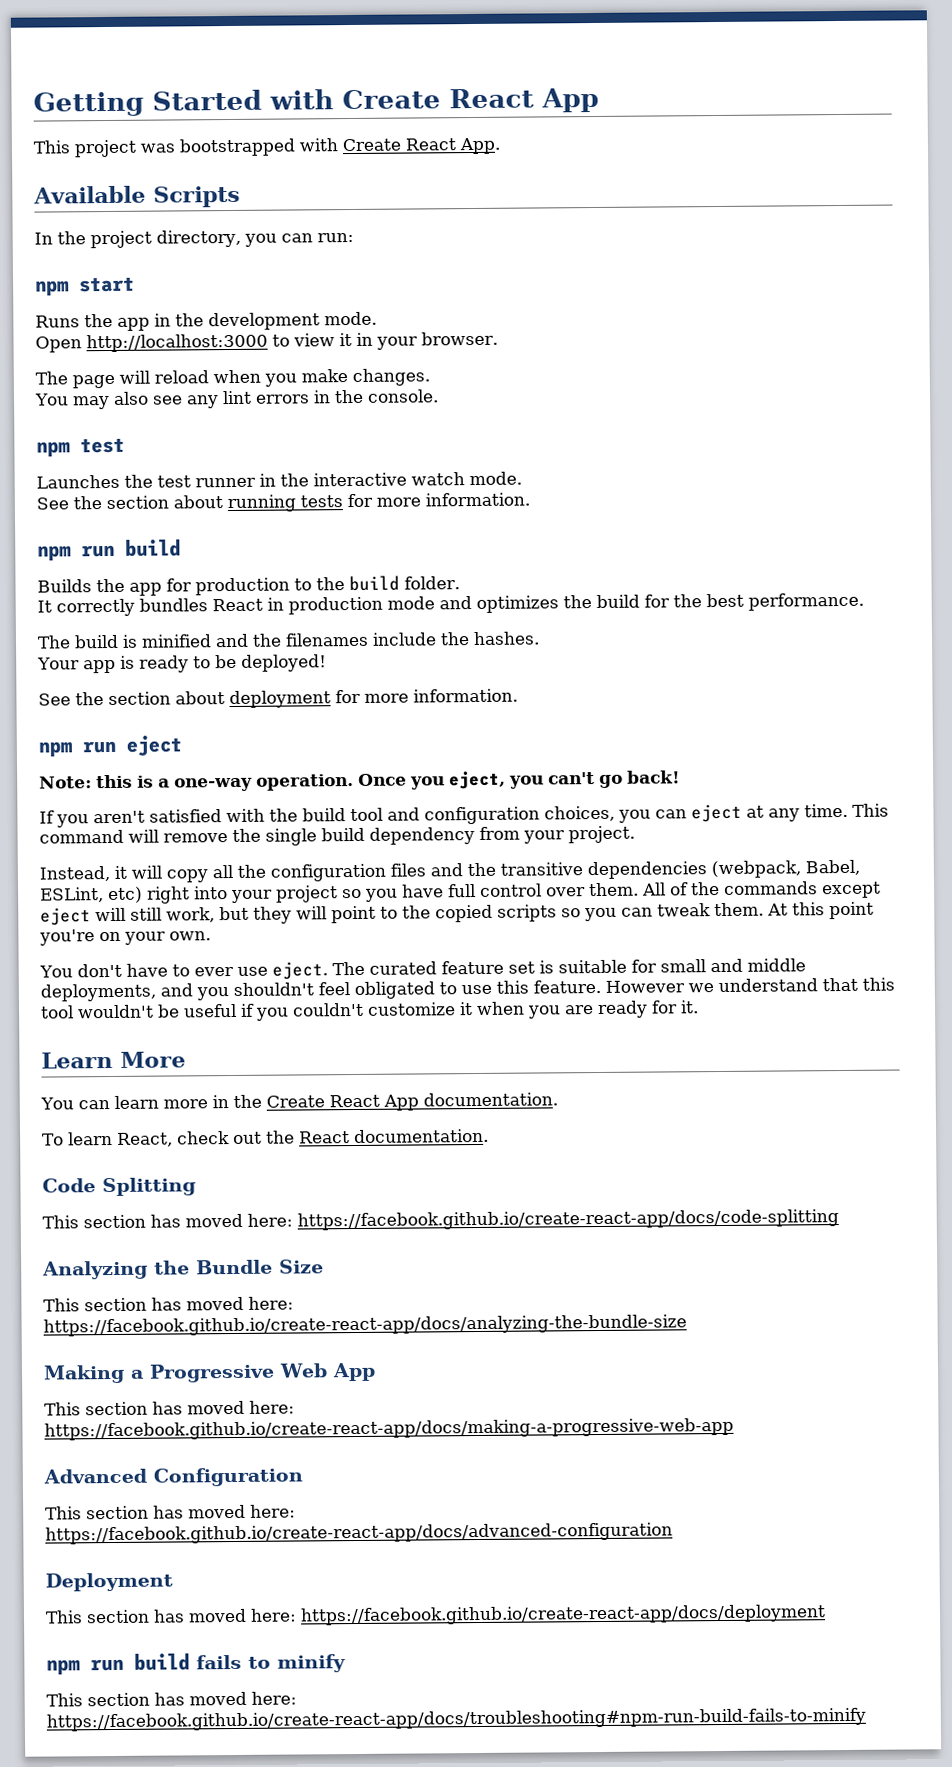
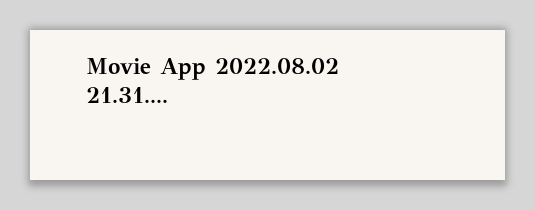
- Getting Started with Create React App
- This project was bootstrapped with Create React App.
- Available Scripts
- In the project directory, you can run:
- npm start
- Runs the app in the development mode.
- Open http://localhost:3000 to view it in your browser.
- The page will reload when you make changes.
- You may also see any lint errors in the console.
- npm test
- Launches the test runner in the interactive watch mode.
- See the section about running tests for more information.
- npm run build
- Builds the app for production to the build folder.
- It correctly bundles React in production mode and optimizes the build for the best performance.
- The build is minified and the filenames include the hashes.
- Your app is ready to be deployed!
- See the section about deployment for more information.
- npm run eject
- Note: this is a one-way operation. Once you eject, you can't go back!
- If you aren't satisfied with the build tool and configuration choices, you can eject at any time. This command will remove the single build dependency from your project.
- Instead, it will copy all the configuration files and the transitive dependencies (webpack, Babel, ESLint, etc) right into your project so you have full control over them. All of the commands except eject will still work, but they will point to the copied scripts so you can tweak them. At this point you're on your own.
- You don't have to ever use eject. The curated feature set is suitable for small and middle deployments, and you shouldn't feel obligated to use this feature. However we understand that this tool wouldn't be useful if you couldn't customize it when you are ready for it.
- Learn More
- You can learn more in the Create React App documentation.
- To learn React, check out the React documentation.
- Code Splitting
- This section has moved here: https://facebook.github.io/create-react-app/docs/code-splitting
- Analyzing the Bundle Size
- This section has moved here: https://facebook.github.io/create-react-app/docs/analyzing-the-bundle-size
- Making a Progressive Web App
- This section has moved here: https://facebook.github.io/create-react-app/docs/making-a-progressive-web-app
- Advanced Configuration
- This section has moved here: https://facebook.github.io/create-react-app/docs/advanced-configuration
- Deployment
- This section has moved here: https://facebook.github.io/create-react-app/docs/deployment
- npm run build fails to minify
- This section has moved here: https://facebook.github.io/create-react-app/docs/troubleshooting#npm-run-build-fails-to-minify
+ Movie App 2022.08.02 21.31....

